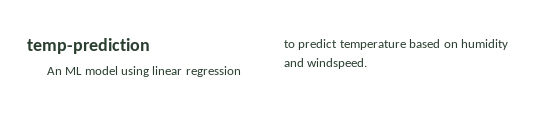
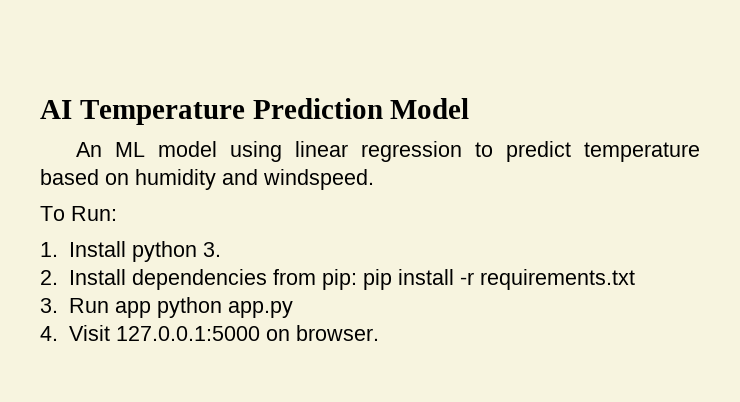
- temp-prediction
+ AI Temperature Prediction Model
+ To Run:
+ 1. Install python 3.
+ 2. Install dependencies from pip: pip install -r requirements.txt
+ 3. Run app python app.py
+ 4. Visit 127.0.0.1:5000 on browser.

